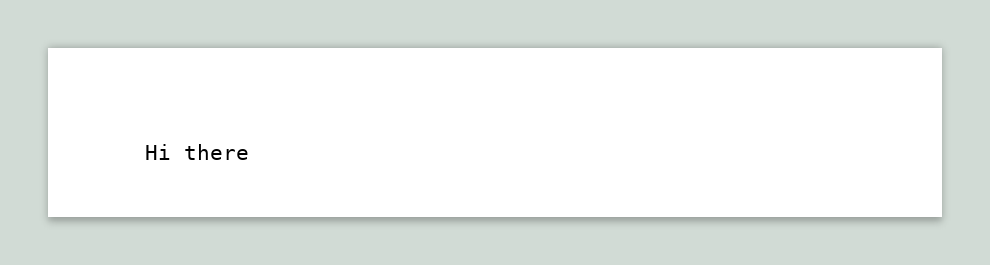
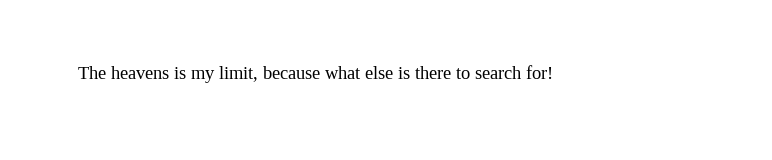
- Hi there
+ The heavens is my limit, because what else is there to search for!

